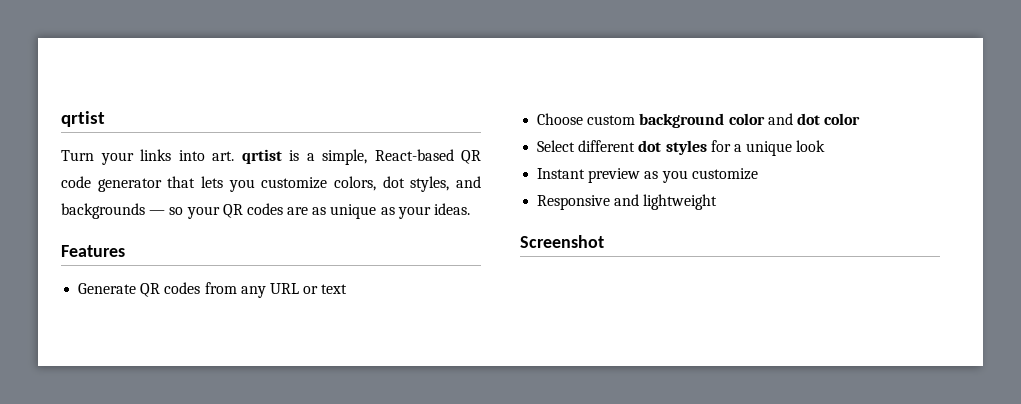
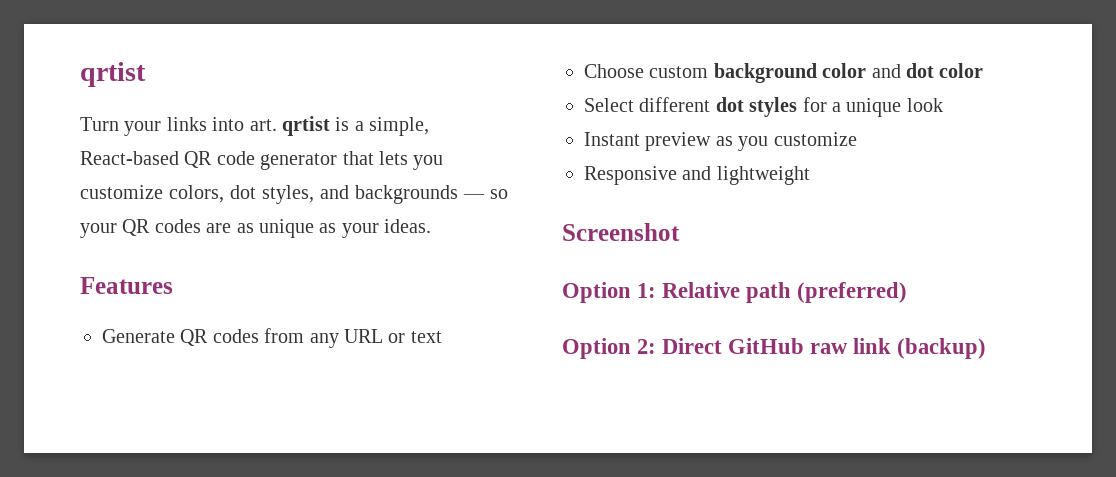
+ Option 1: Relative path (preferred)
+ Option 2: Direct GitHub raw link (backup)

